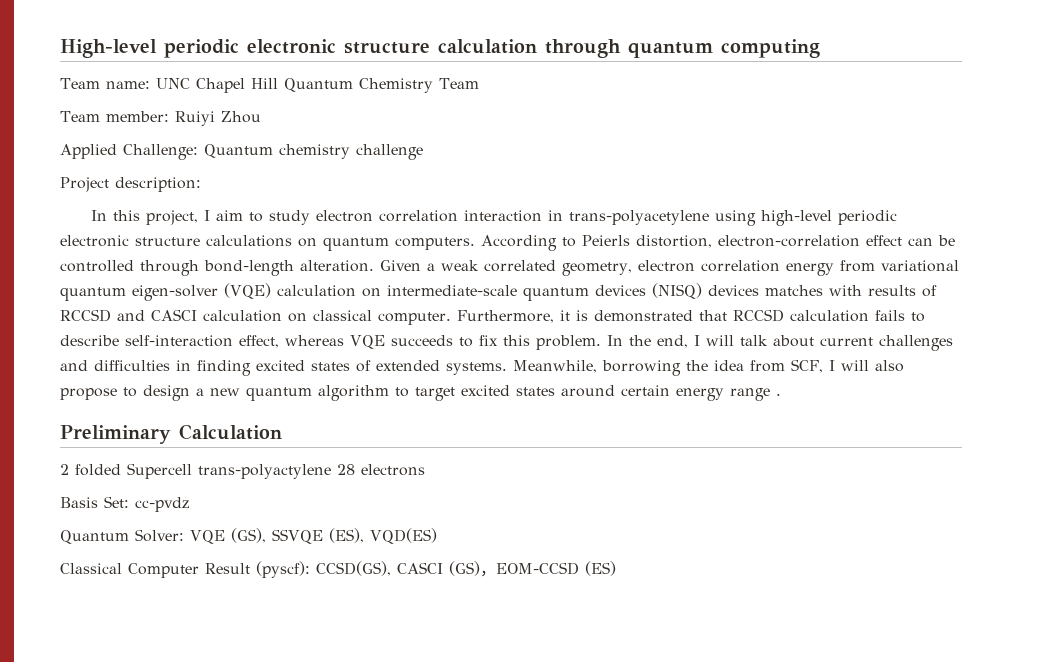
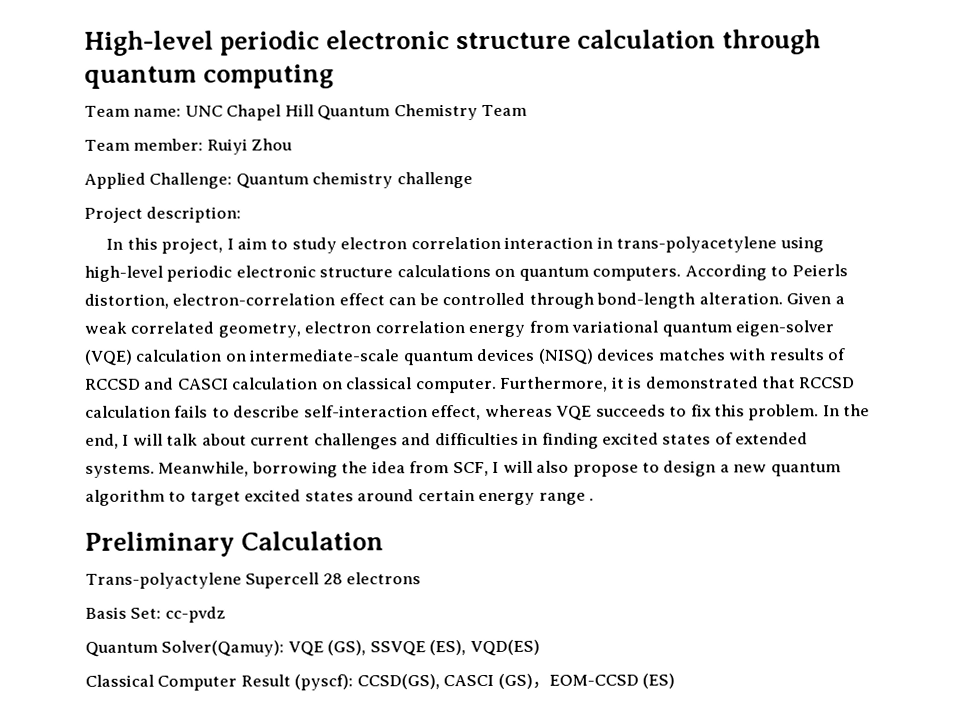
- 2 folded Supercell trans-polyactylene 28 electrons
+ Trans-polyactylene Supercell 28 electrons
- Quantum Solver: VQE (GS), SSVQE (ES), VQD(ES)
+ Quantum Solver(Qamuy): VQE (GS), SSVQE (ES), VQD(ES)

